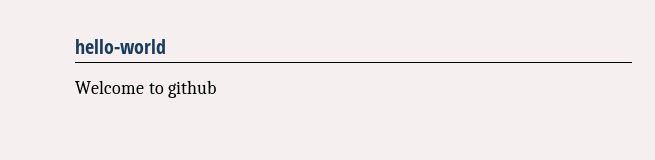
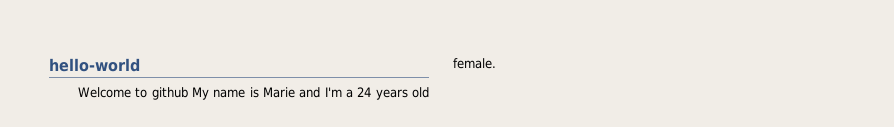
- Welcome to github
+ Welcome to github My name is Marie and I'm a 24 years old female.

